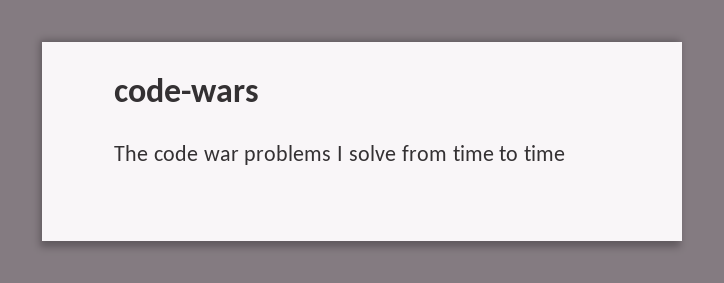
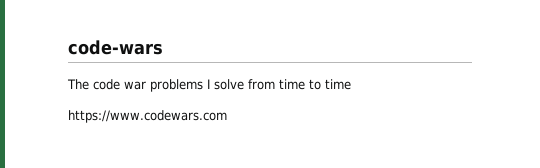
+ https://www.codewars.com

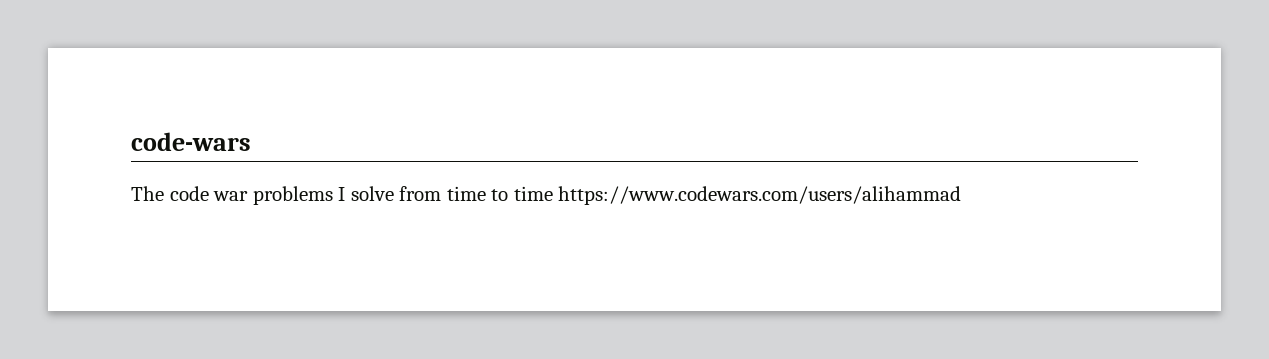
- The code war problems I solve from time to time
- https://www.codewars.com
+ The code war problems I solve from time to time https://www.codewars.com/users/alihammad

